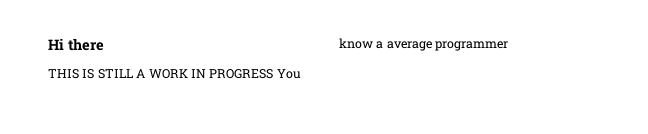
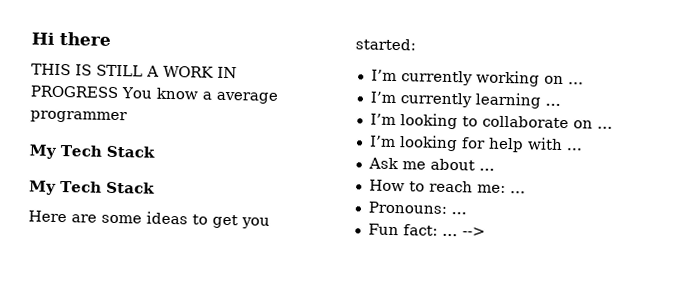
  THIS IS STILL A WORK IN PROGRESS You know a average programmer
+ My Tech Stack
+ My Tech Stack
+ Here are some ideas to get you started:
+ I’m currently working on ...
+ I’m currently learning ...
+ I’m looking to collaborate on ...
+ I’m looking for help with ...
+ Ask me about ...
+ How to reach me: ...
+ Pronouns: ...
+ Fun fact: ... -->

